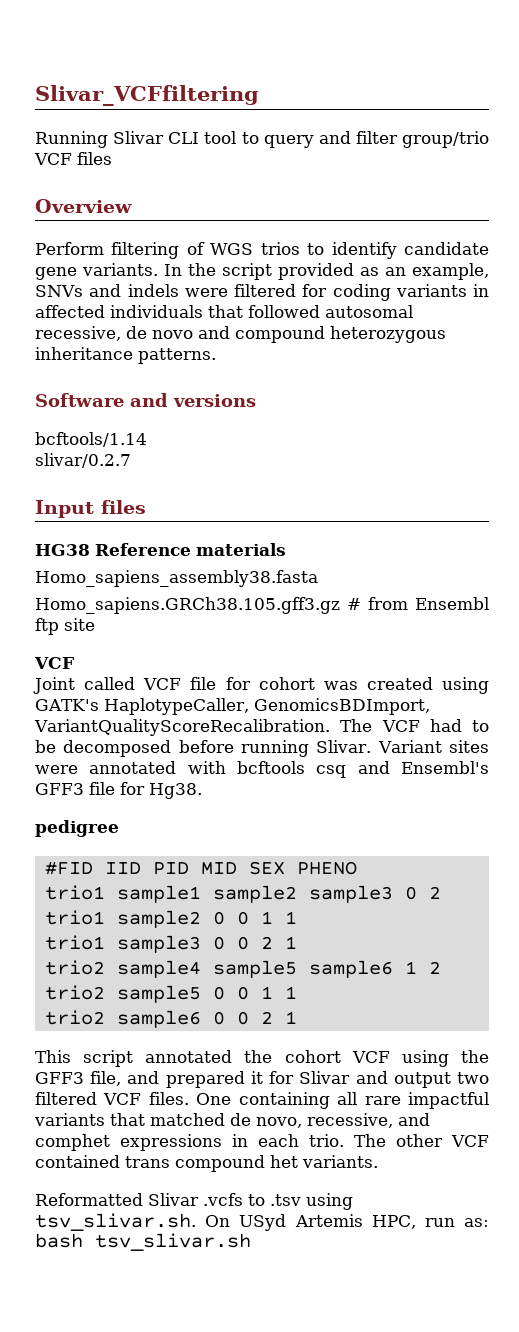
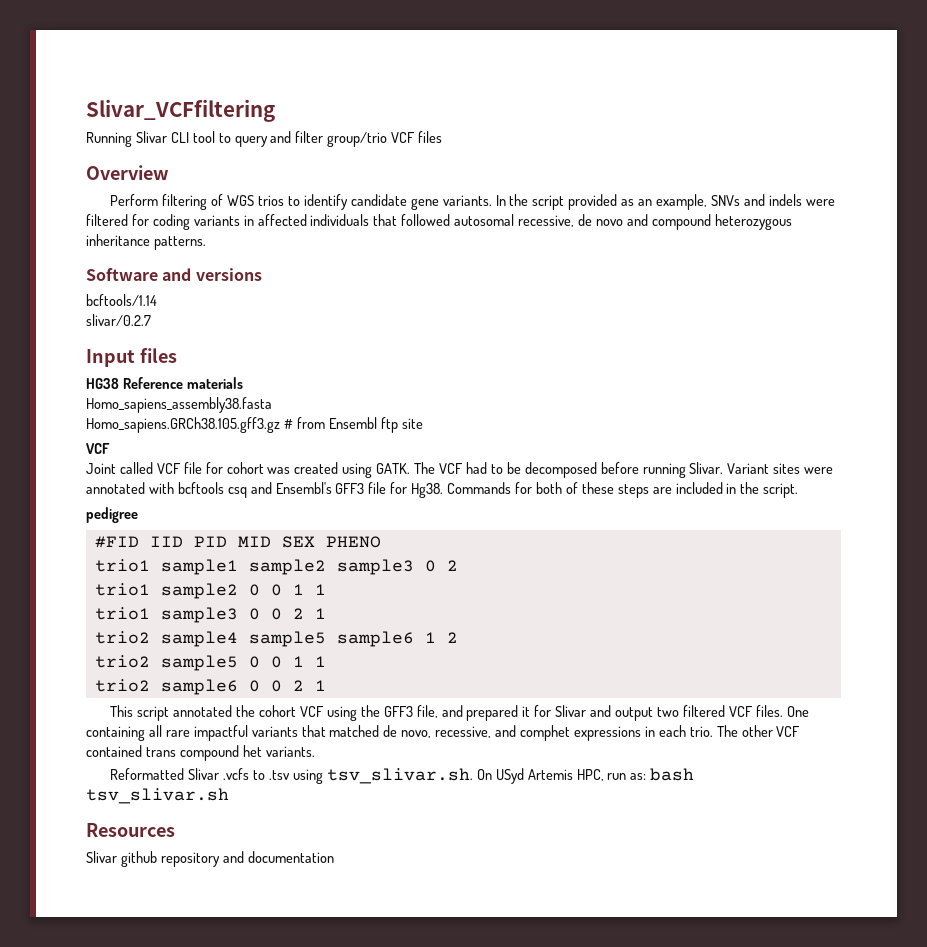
- Joint called VCF file for cohort was created using GATK's HaplotypeCaller, GenomicsBDImport, VariantQualityScoreRecalibration.
+ Joint called VCF file for cohort was created using GATK.
+ Commands for both of these steps are included in the script.
+ Resources
+ Slivar github repository and documentation

